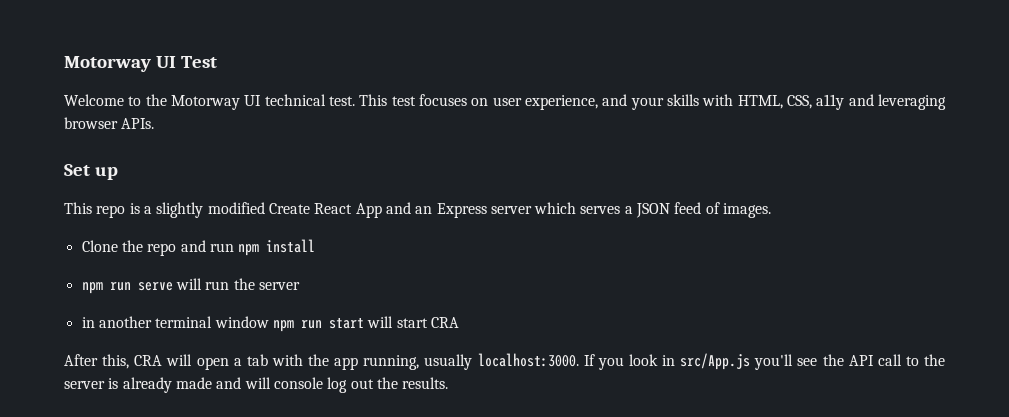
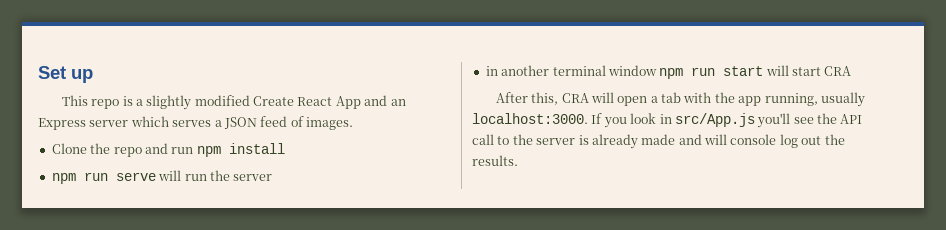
- Motorway UI Test
- Welcome to the Motorway UI technical test. This test focuses on user experience, and your skills with HTML, CSS, a11y and leveraging browser APIs.

